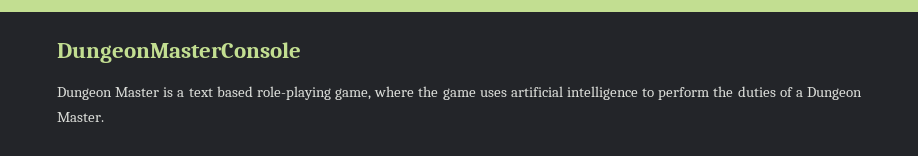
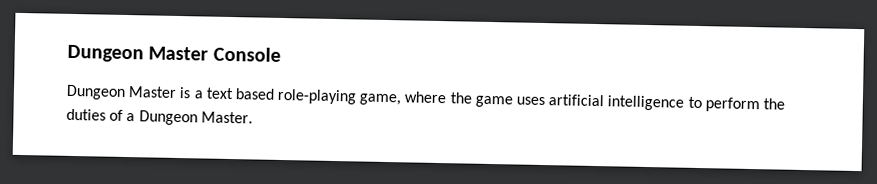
- DungeonMasterConsole
+ Dungeon Master Console

